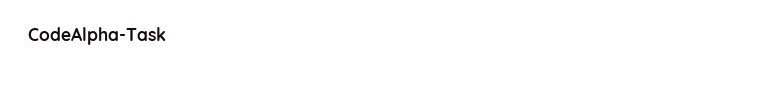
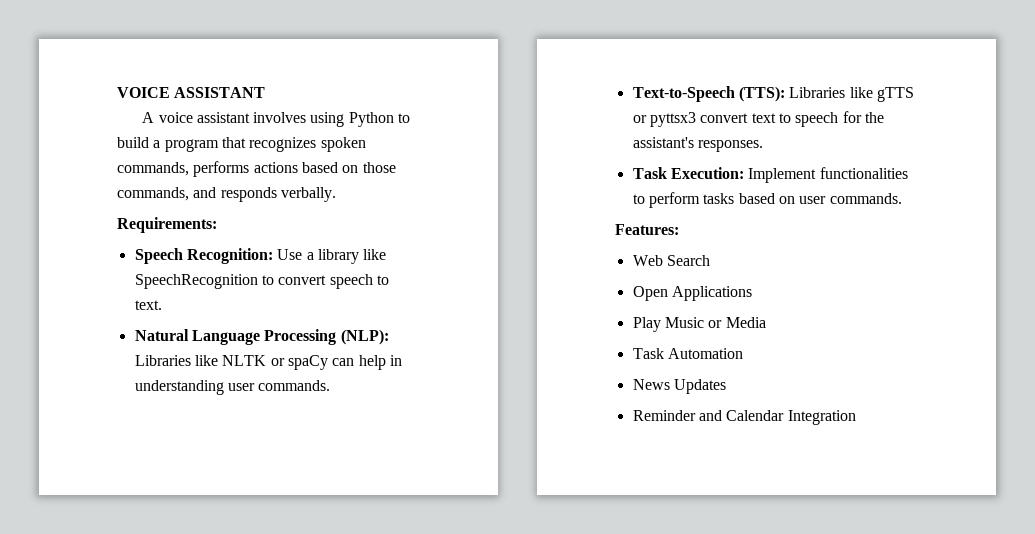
- CodeAlpha-Task
+ VOICE ASSISTANT
+ A voice assistant involves using Python to build a program that recognizes spoken commands, performs actions based on those commands, and responds verbally.
+ Requirements:
+ Speech Recognition: Use a library like SpeechRecognition to convert speech to text.
+ Natural Language Processing (NLP): Libraries like NLTK or spaCy can help in understanding user commands.
+ Text-to-Speech (TTS): Libraries like gTTS or pyttsx3 convert text to speech for the assistant's responses.
+ Task Execution: Implement functionalities to perform tasks based on user commands.
+ Features:
+ Web Search
+ Open Applications
+ Play Music or Media
+ Task Automation
+ News Updates
+ Reminder and Calendar Integration

